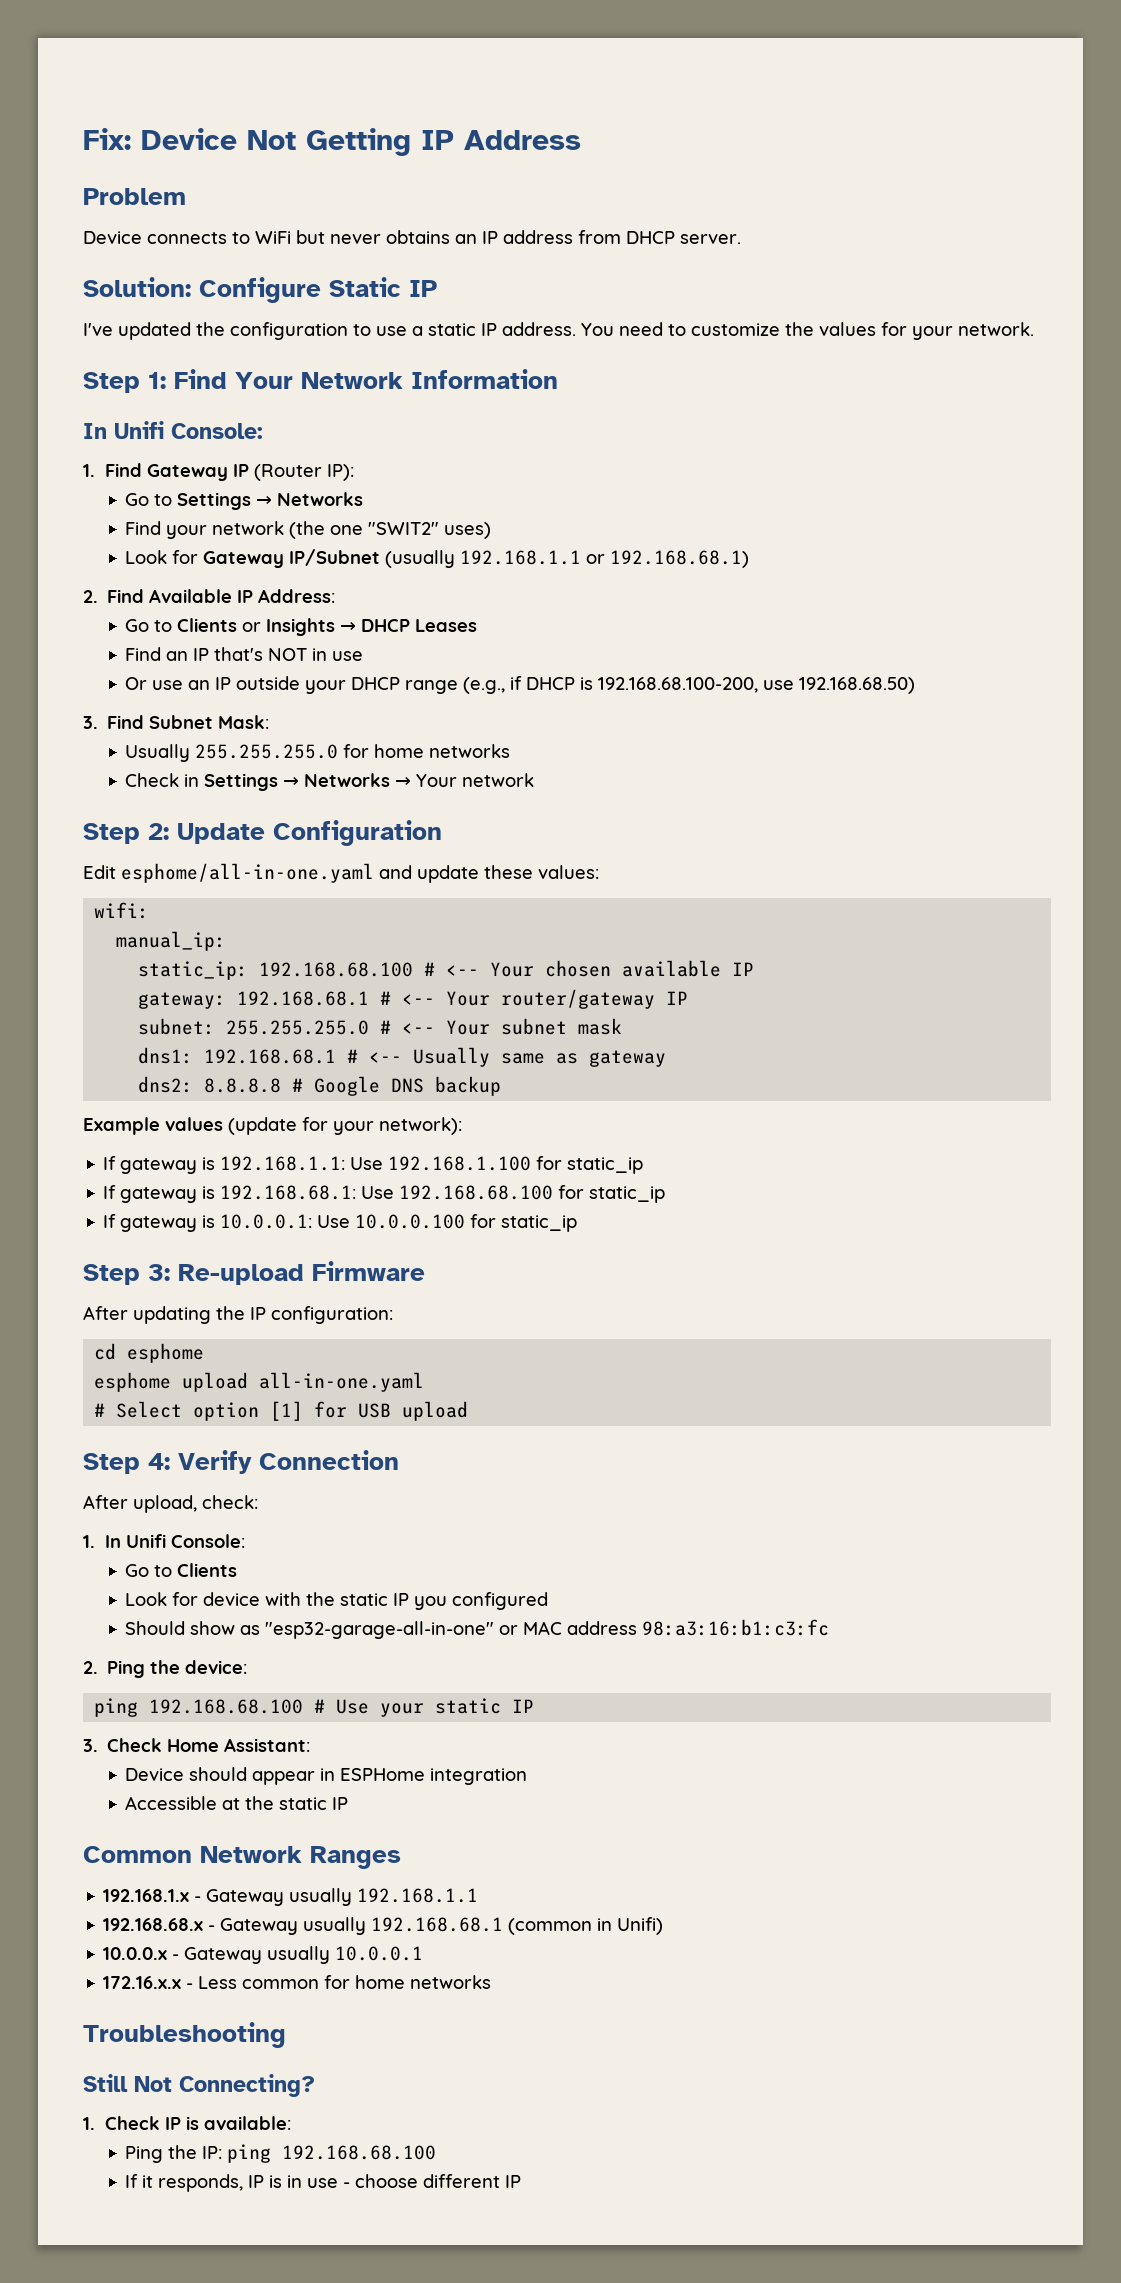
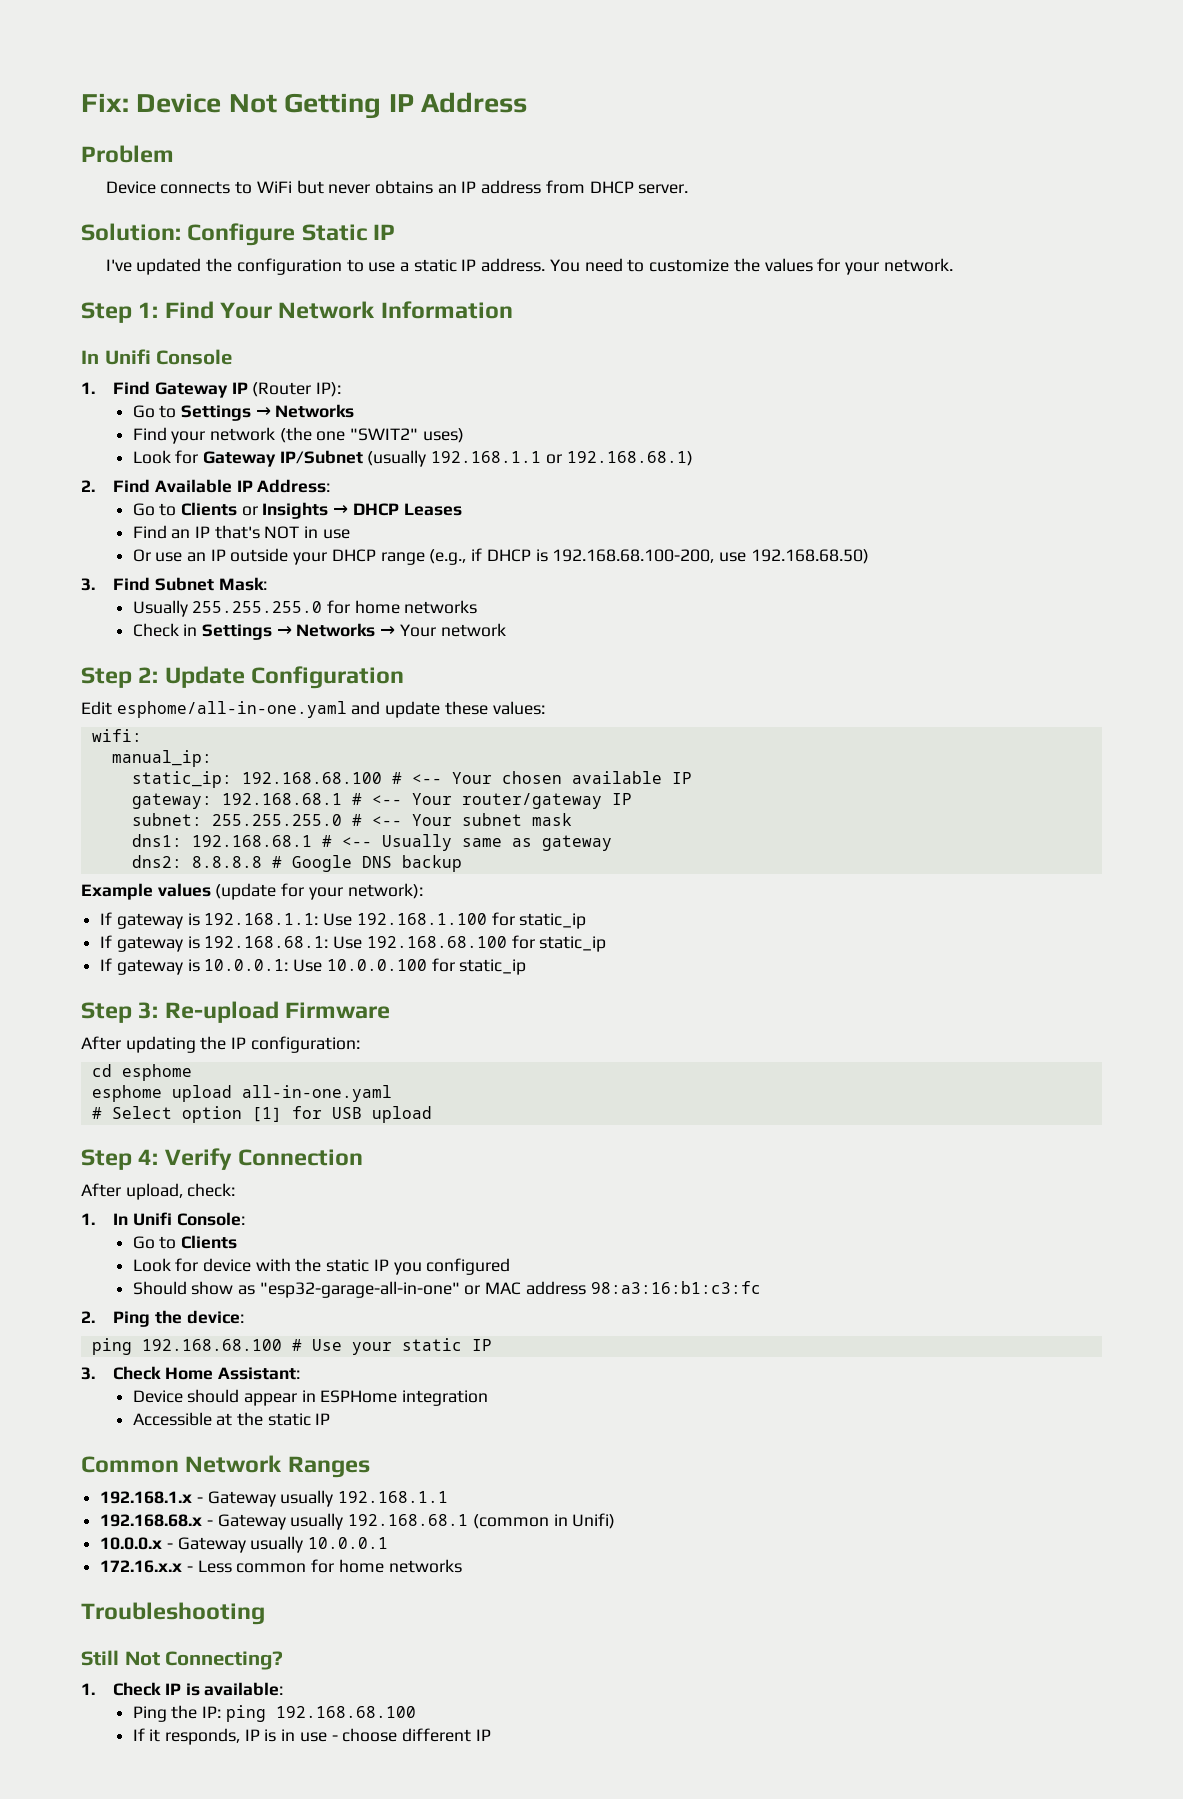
  Step 1: Find Your Network Information
- In Unifi Console:
+ In Unifi Console

